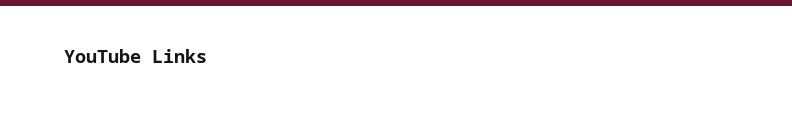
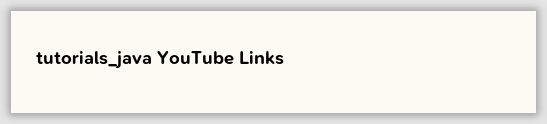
- YouTube Links
+ tutorials_java YouTube Links

